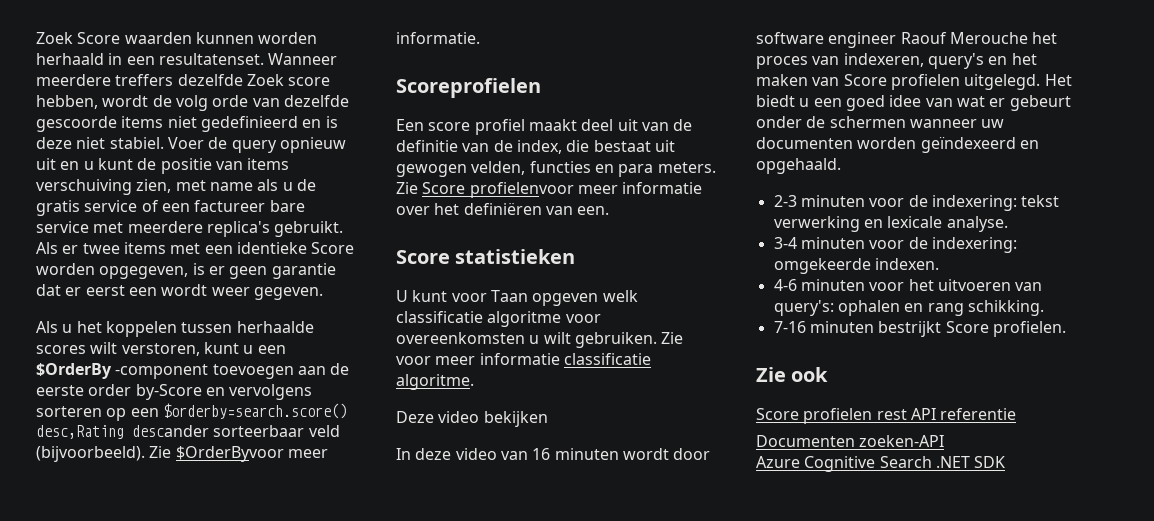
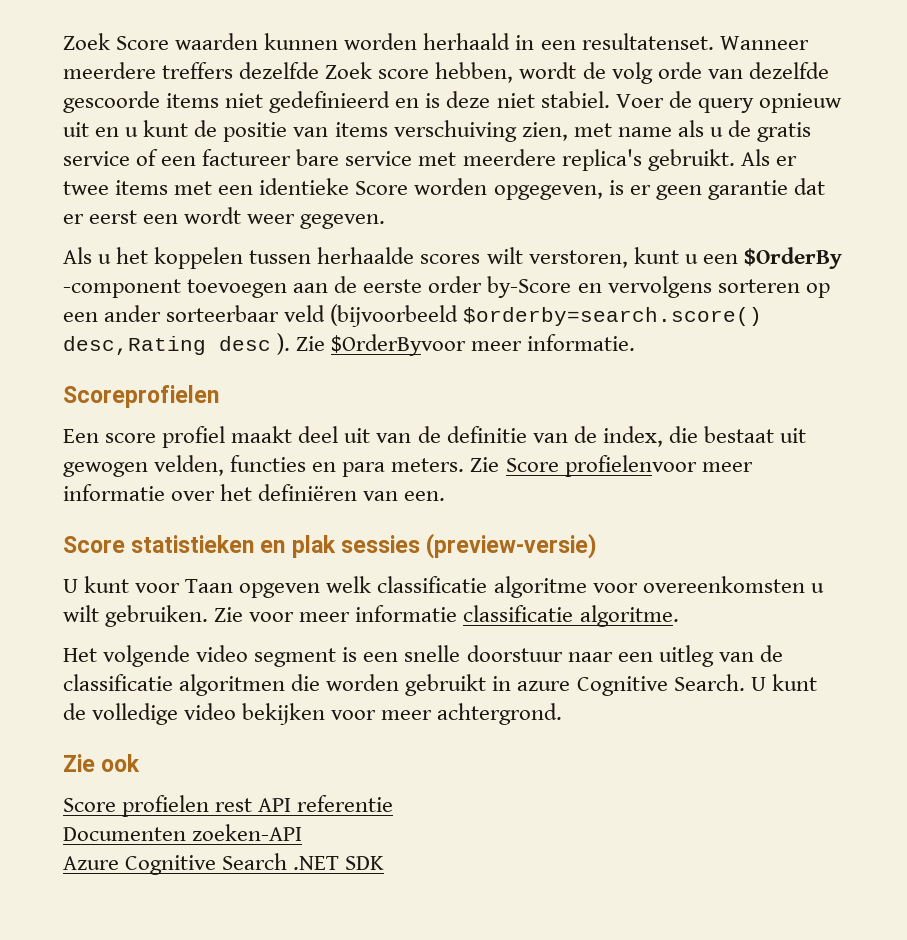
- Als u het koppelen tussen herhaalde scores wilt verstoren, kunt u een $OrderBy -component toevoegen aan de eerste order by-Score en vervolgens sorteren op een $orderby=search.score() desc,Rating descander sorteerbaar veld (bijvoorbeeld).
+ Als u het koppelen tussen herhaalde scores wilt verstoren, kunt u een $OrderBy -component toevoegen aan de eerste order by-Score en vervolgens sorteren op een ander sorteerbaar veld (bijvoorbeeld $orderby=search.score() desc,Rating desc ).
- Score statistieken
+ Score statistieken en plak sessies (preview-versie)
- Deze video bekijken
- In deze video van 16 minuten wordt door software engineer Raouf Merouche het proces van indexeren, query's en het maken van Score profielen uitgelegd. Het biedt u een goed idee van wat er gebeurt onder de schermen wanneer uw documenten worden geïndexeerd en opgehaald.
- 2-3 minuten voor de indexering: tekst verwerking en lexicale analyse.
- 3-4 minuten voor de indexering: omgekeerde indexen.
- 4-6 minuten voor het uitvoeren van query's: ophalen en rang schikking.
- 7-16 minuten bestrijkt Score profielen.
+ Het volgende video segment is een snelle doorstuur naar een uitleg van de classificatie algoritmen die worden gebruikt in azure Cognitive Search. U kunt de volledige video bekijken voor meer achtergrond.

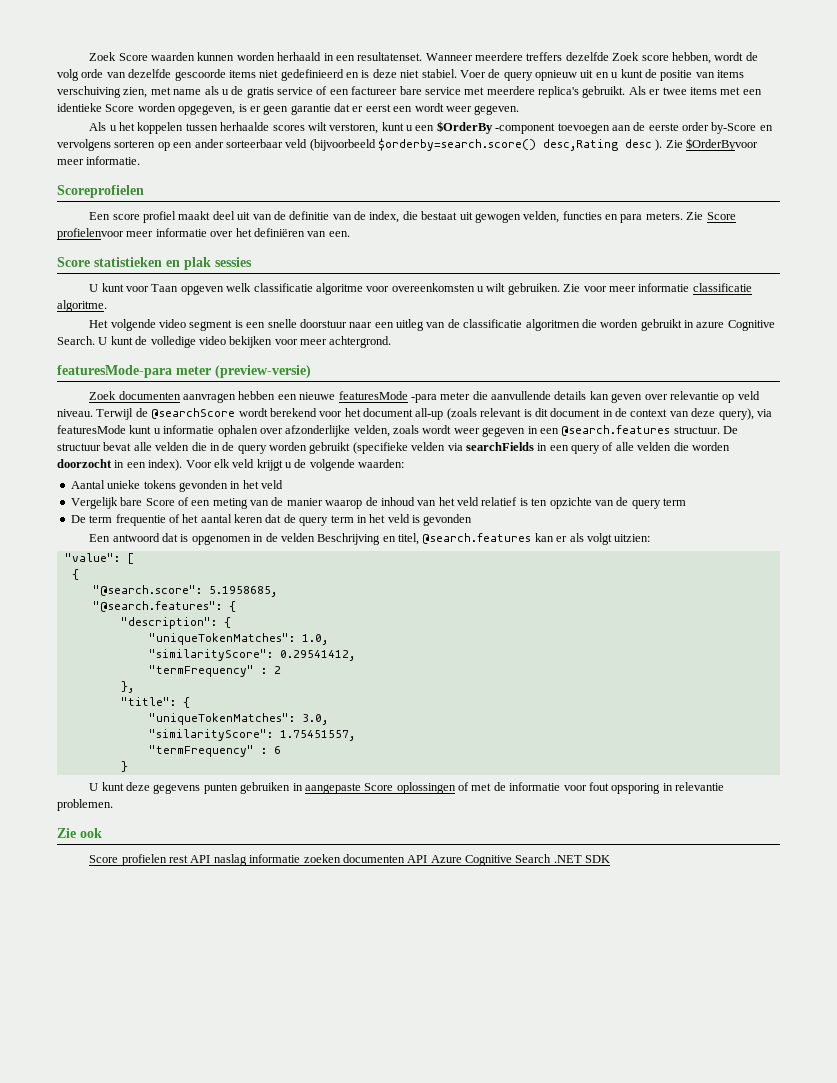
- Score statistieken en plak sessies (preview-versie)
+ Score statistieken en plak sessies
+ featuresMode-para meter (preview-versie)
+ Zoek documenten aanvragen hebben een nieuwe featuresMode -para meter die aanvullende details kan geven over relevantie op veld niveau. Terwijl de @searchScore wordt berekend voor het document all-up (zoals relevant is dit document in de context van deze query), via featuresMode kunt u informatie ophalen over afzonderlijke velden, zoals wordt weer gegeven in een @search.features structuur. De structuur bevat alle velden die in de query worden gebruikt (specifieke velden via searchFields in een query of alle velden die worden doorzocht in een index). Voor elk veld krijgt u de volgende waarden:
+ Aantal unieke tokens gevonden in het veld
+ Vergelijk bare Score of een meting van de manier waarop de inhoud van het veld relatief is ten opzichte van de query term
+ De term frequentie of het aantal keren dat de query term in het veld is gevonden
+ Een antwoord dat is opgenomen in de velden Beschrijving en titel, @search.features kan er als volgt uitzien:
+ "value": [
+ {
+ "@search.score": 5.1958685,
+ "@search.features": {
+ "description": {
+ "uniqueTokenMatches": 1.0,
+ "similarityScore": 0.29541412,
+ "termFrequency" : 2
+ },
+ "title": {
+ "uniqueTokenMatches": 3.0,
+ "similarityScore": 1.75451557,
+ "termFrequency" : 6
+ }
+ U kunt deze gegevens punten gebruiken in aangepaste Score oplossingen of met de informatie voor fout opsporing in relevantie problemen.
- Score profielen rest API referentie
- Documenten zoeken-API
- Azure Cognitive Search .NET SDK
+ Score profielen rest API naslag informatie zoeken documenten API Azure Cognitive Search .NET SDK

